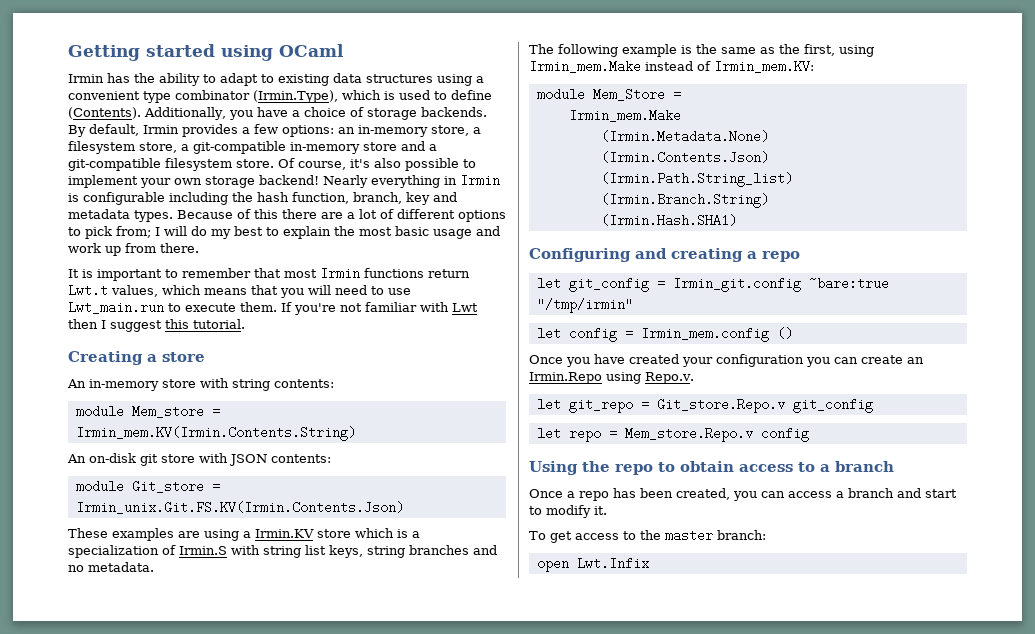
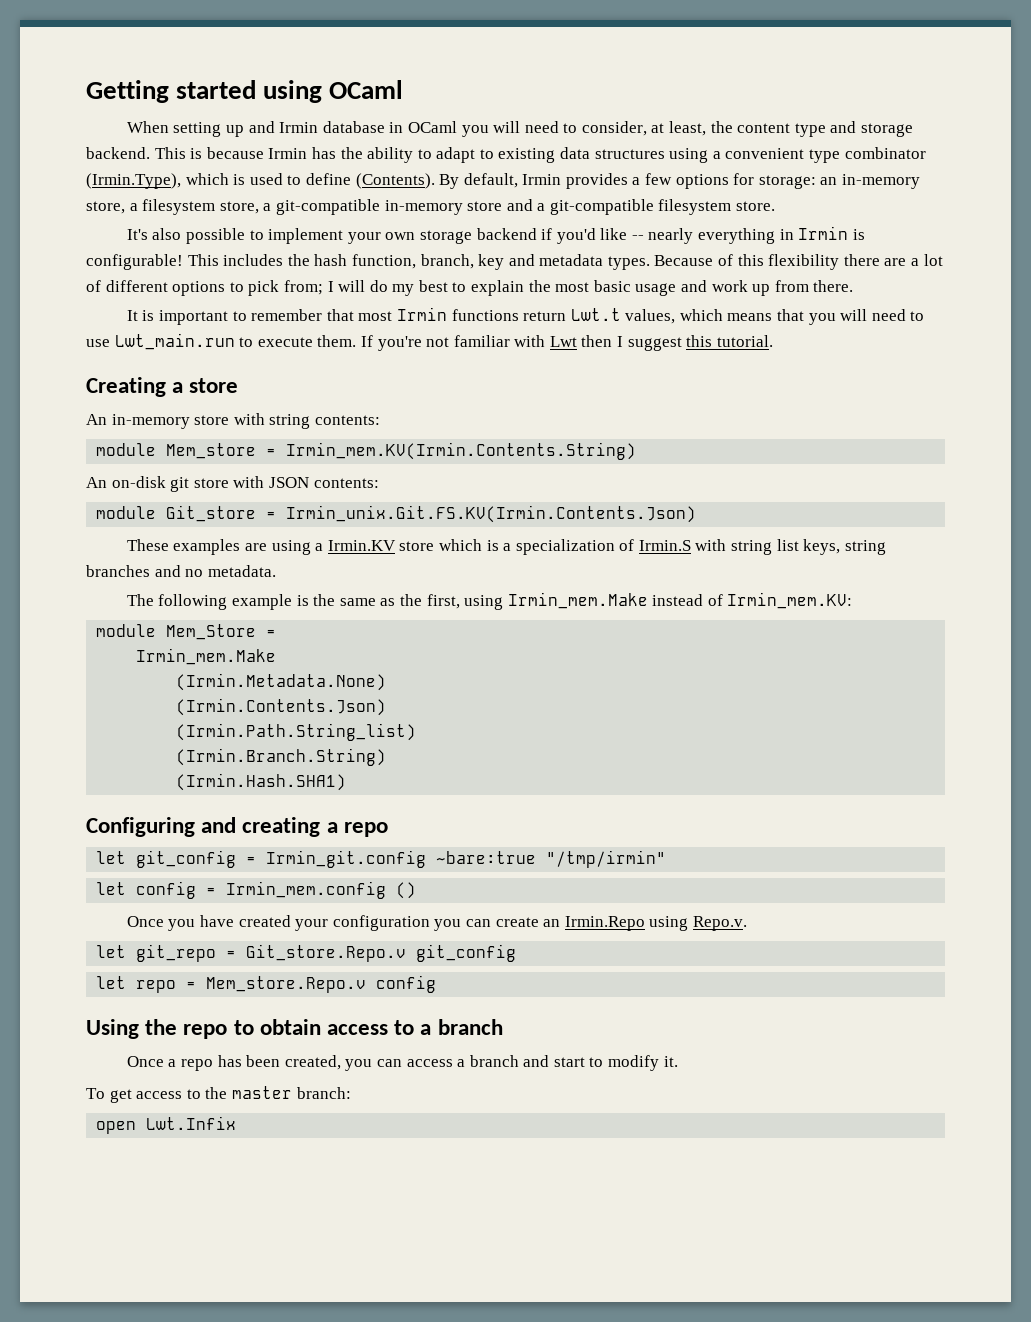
- Irmin has the ability to adapt to existing data structures using a convenient type combinator (Irmin.Type), which is used to define (Contents).
+ When setting up and Irmin database in OCaml you will need to consider, at least, the content type and storage backend. This is because Irmin has the ability to adapt to existing data structures using a convenient type combinator (Irmin.Type), which is used to define (Contents).
- Additionally, you have a choice of storage backends.
- By default, Irmin provides a few options: an in-memory store, a filesystem store, a git-compatible in-memory store and a git-compatible filesystem store. Of course, it's also possible to implement your own storage backend! Nearly everything in Irmin is configurable including the hash function, branch, key and metadata types.
+ By default, Irmin provides a few options for storage: an in-memory store, a filesystem store, a git-compatible in-memory store and a git-compatible filesystem store.
+ It's also possible to implement your own storage backend if you'd like -- nearly everything in Irmin is configurable! This includes the hash function, branch, key and metadata types.
- Because of this there are a lot of different options to pick from; I will do my best to explain the most basic usage and work up from there.
+ Because of this flexibility there are a lot of different options to pick from; I will do my best to explain the most basic usage and work up from there.

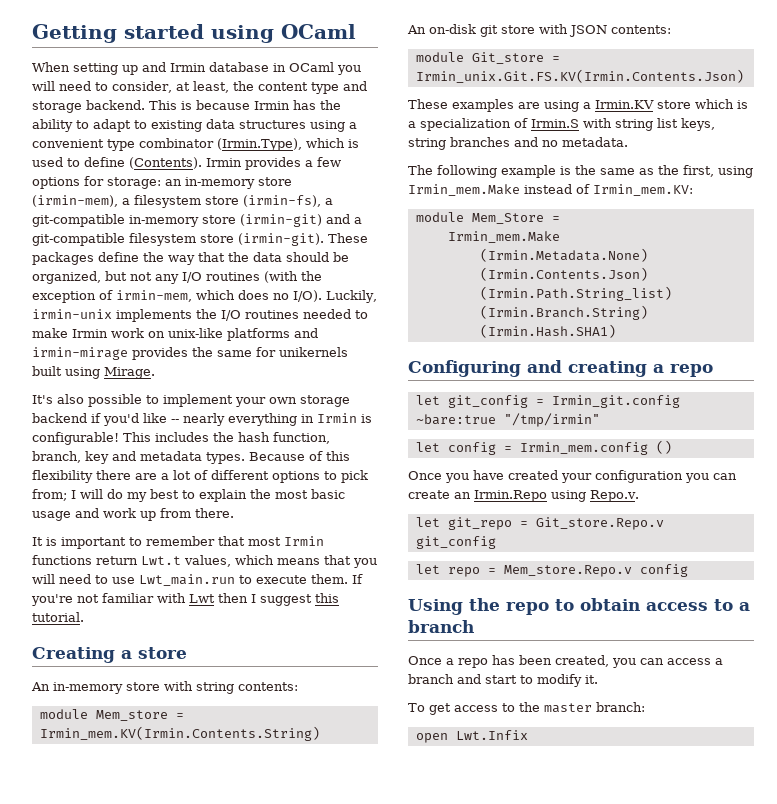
- By default, Irmin provides a few options for storage: an in-memory store, a filesystem store, a git-compatible in-memory store and a git-compatible filesystem store.
+ Irmin provides a few options for storage: an in-memory store (irmin-mem), a filesystem store (irmin-fs), a git-compatible in-memory store (irmin-git) and a git-compatible filesystem store (irmin-git). These packages define the way that the data should be organized, but not any I/O routines (with the exception of irmin-mem, which does no I/O). Luckily, irmin-unix implements the I/O routines needed to make Irmin work on unix-like platforms and irmin-mirage provides the same for unikernels built using Mirage.

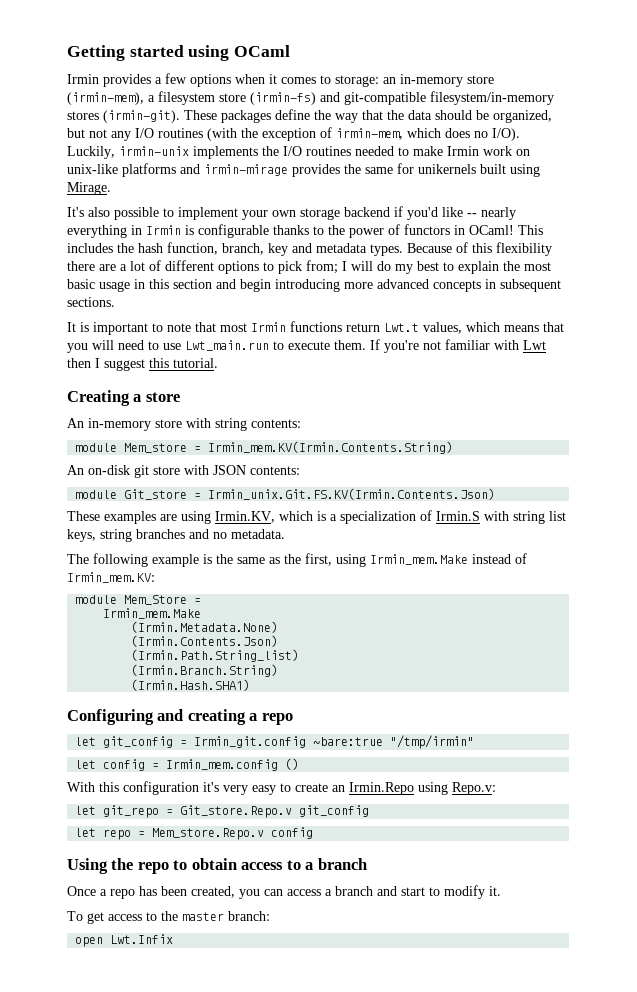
- When setting up and Irmin database in OCaml you will need to consider, at least, the content type and storage backend. This is because Irmin has the ability to adapt to existing data structures using a convenient type combinator (Irmin.Type), which is used to define (Contents). Irmin provides a few options for storage: an in-memory store (irmin-mem), a filesystem store (irmin-fs), a git-compatible in-memory store (irmin-git) and a git-compatible filesystem store (irmin-git).
+ Irmin provides a few options when it comes to storage: an in-memory store (irmin-mem), a filesystem store (irmin-fs) and git-compatible filesystem/in-memory stores (irmin-git).
- It's also possible to implement your own storage backend if you'd like -- nearly everything in Irmin is configurable!
+ It's also possible to implement your own storage backend if you'd like -- nearly everything in Irmin is configurable thanks to the power of functors in OCaml!
- Because of this flexibility there are a lot of different options to pick from; I will do my best to explain the most basic usage and work up from there.
+ Because of this flexibility there are a lot of different options to pick from; I will do my best to explain the most basic usage in this section and begin introducing more advanced concepts in subsequent sections.
- It is important to remember that most Irmin functions return Lwt.t values, which means that you will need to use Lwt_main.run to execute them.
+ It is important to note that most Irmin functions return Lwt.t values, which means that you will need to use Lwt_main.run to execute them.
- These examples are using a Irmin.KV store which is a specialization of Irmin.S with string list keys, string branches and no metadata.
+ These examples are using Irmin.KV, which is a specialization of Irmin.S with string list keys, string branches and no metadata.
- Once you have created your configuration you can create an Irmin.Repo using Repo.v.
+ With this configuration it's very easy to create an Irmin.Repo using Repo.v:

